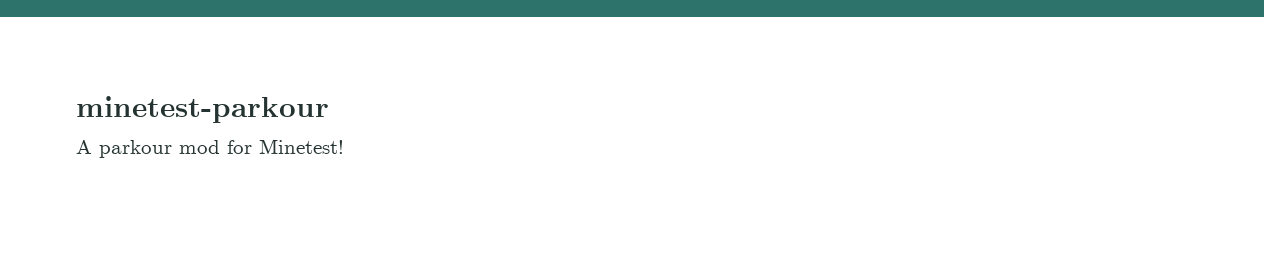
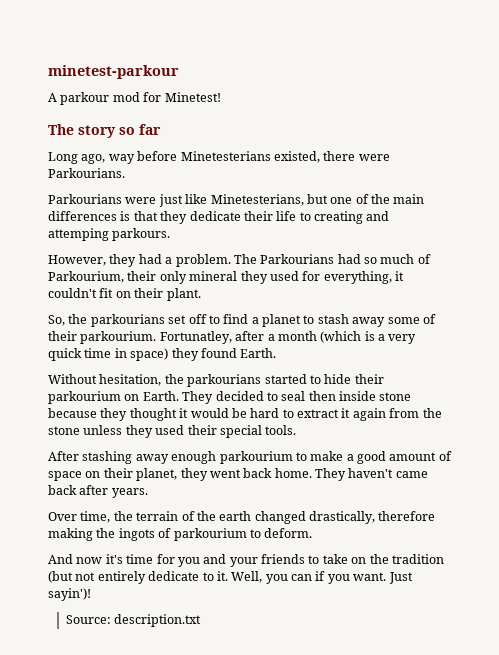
+ The story so far
+ Long ago, way before Minetesterians existed, there were Parkourians.
+ Parkourians were just like Minetesterians, but one of the main differences is that they dedicate their life to creating and attemping parkours.
+ However, they had a problem. The Parkourians had so much of Parkourium, their only mineral they used for everything, it couldn't fit on their plant.
+ So, the parkourians set off to find a planet to stash away some of their parkourium. Fortunatley, after a month (which is a very quick time in space) they found Earth.
+ Without hesitation, the parkourians started to hide their parkourium on Earth. They decided to seal then inside stone because they thought it would be hard to extract it again from the stone unless they used their special tools.
+ After stashing away enough parkourium to make a good amount of space on their planet, they went back home. They haven't came back after years.
+ Over time, the terrain of the earth changed drastically, therefore making the ingots of parkourium to deform.
+ And now it's time for you and your friends to take on the tradition (but not entirely dedicate to it. Well, you can if you want. Just sayin')!
+ Source: description.txt

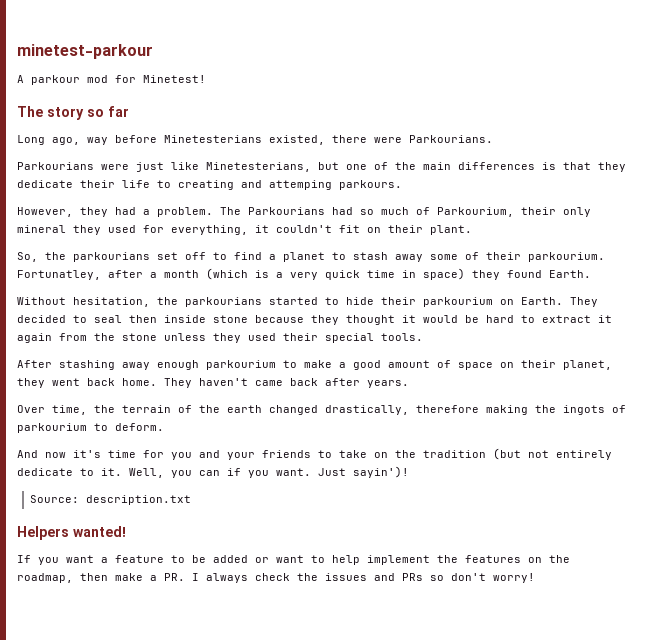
+ Helpers wanted!
+ If you want a feature to be added or want to help implement the features on the roadmap, then make a PR. I always check the issues and PRs so don't worry!

